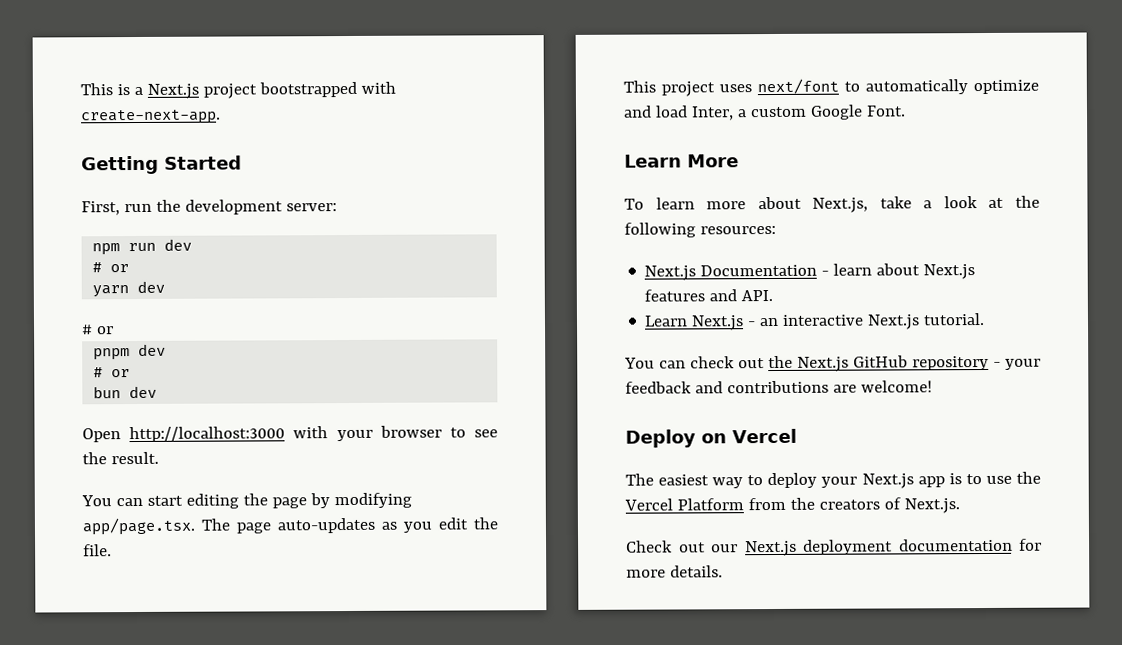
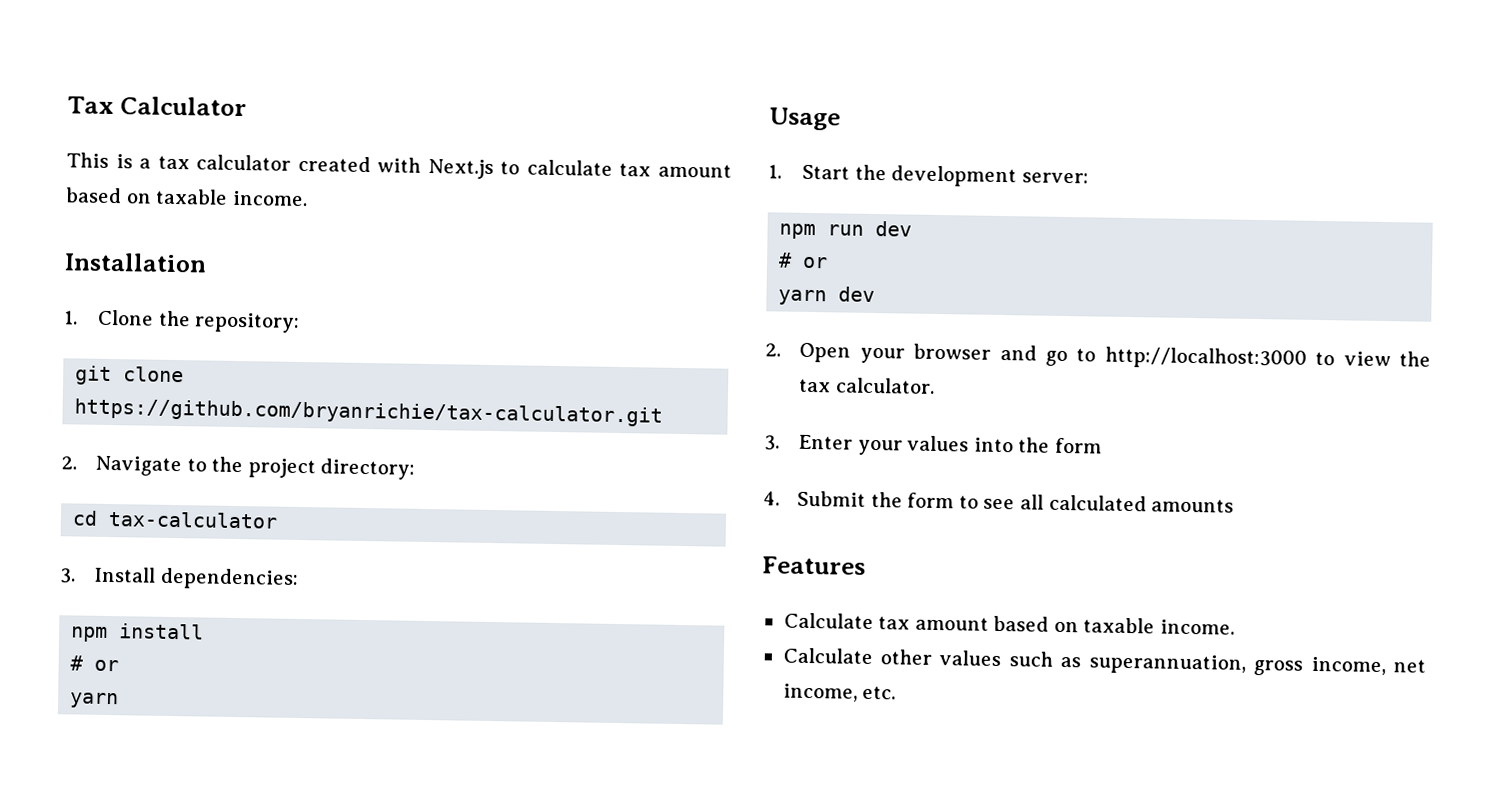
+ Tax Calculator
- This is a Next.js project bootstrapped with create-next-app.
- Getting Started
- First, run the development server:
+ This is a tax calculator created with Next.js to calculate tax amount based on taxable income.
+ Installation
+ 1. Clone the repository:
+ git clone https://github.com/bryanrichie/tax-calculator.git
+ 2. Navigate to the project directory:
+ cd tax-calculator
+ 3. Install dependencies:
+ npm install
+ # or
+ yarn
+ Usage
+ 1. Start the development server:
  yarn dev
- # or
- pnpm dev
- # or
- bun dev
- Open http://localhost:3000 with your browser to see the result.
- You can start editing the page by modifying app/page.tsx. The page auto-updates as you edit the file.
- This project uses next/font to automatically optimize and load Inter, a custom Google Font.
- Learn More
- To learn more about Next.js, take a look at the following resources:
- Next.js Documentation - learn about Next.js features and API.
- Learn Next.js - an interactive Next.js tutorial.
- You can check out the Next.js GitHub repository - your feedback and contributions are welcome!
- Deploy on Vercel
- The easiest way to deploy your Next.js app is to use the Vercel Platform from the creators of Next.js.
- Check out our Next.js deployment documentation for more details.
+ 2. Open your browser and go to http://localhost:3000 to view the tax calculator.
+ 3. Enter your values into the form
+ 4. Submit the form to see all calculated amounts
+ Features
+ Calculate tax amount based on taxable income.
+ Calculate other values such as superannuation, gross income, net income, etc.

